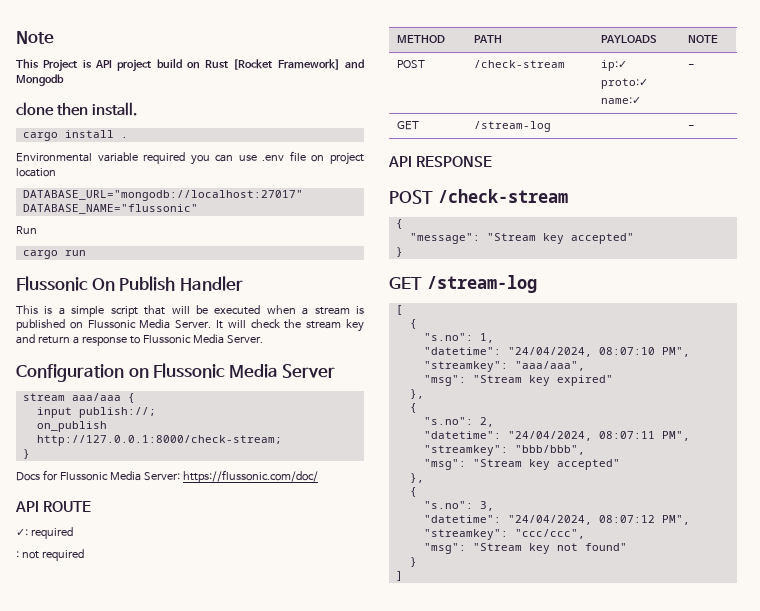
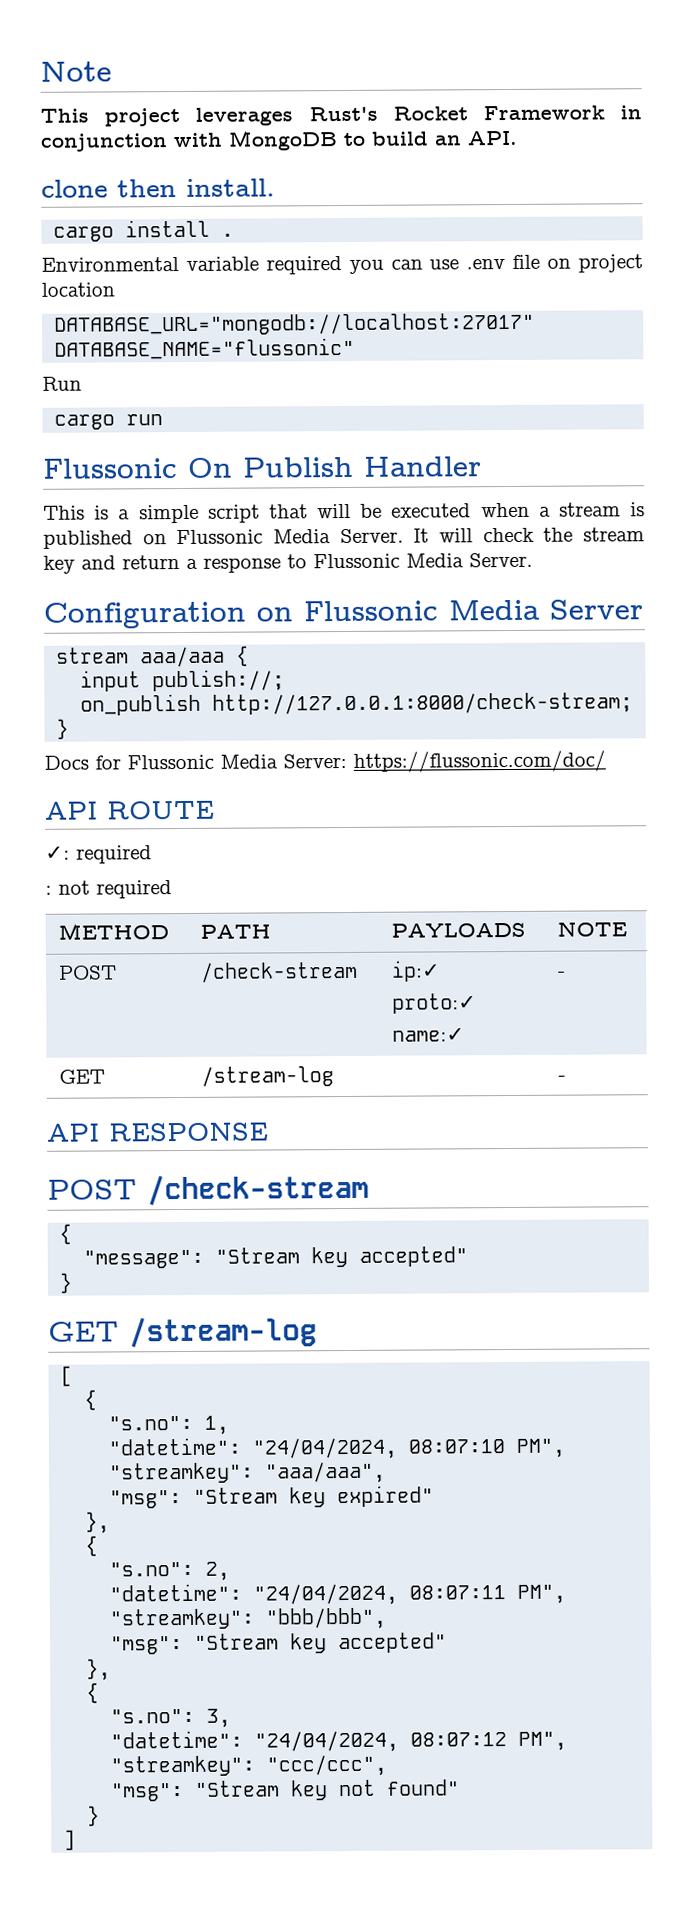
- This Project is API project build on Rust [Rocket Framework] and Mongodb
+ This project leverages Rust's Rocket Framework in conjunction with MongoDB to build an API.

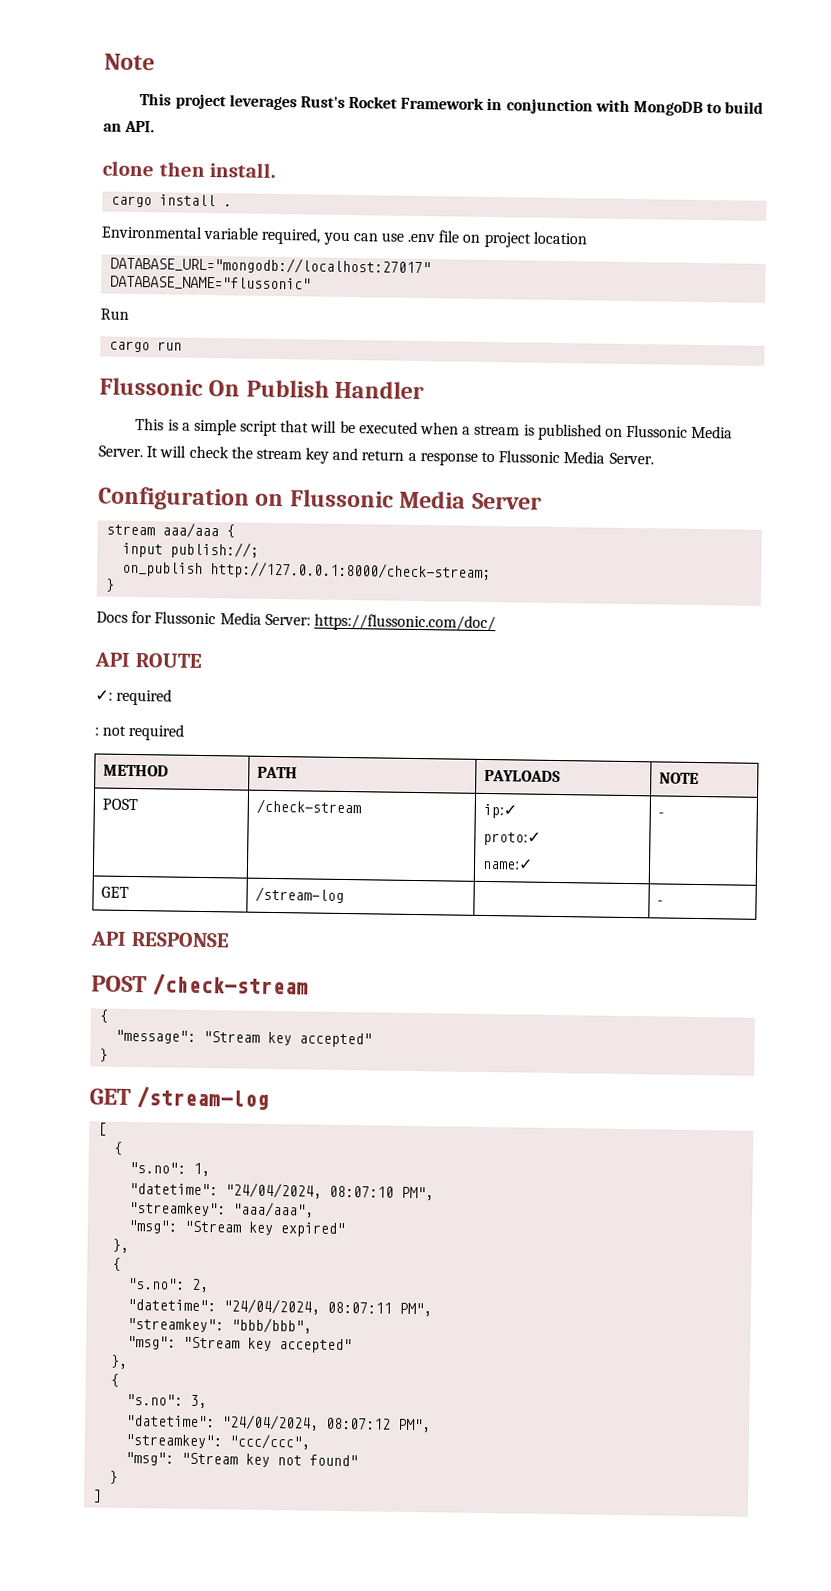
- Environmental variable required you can use .env file on project location
+ Environmental variable required, you can use .env file on project location

